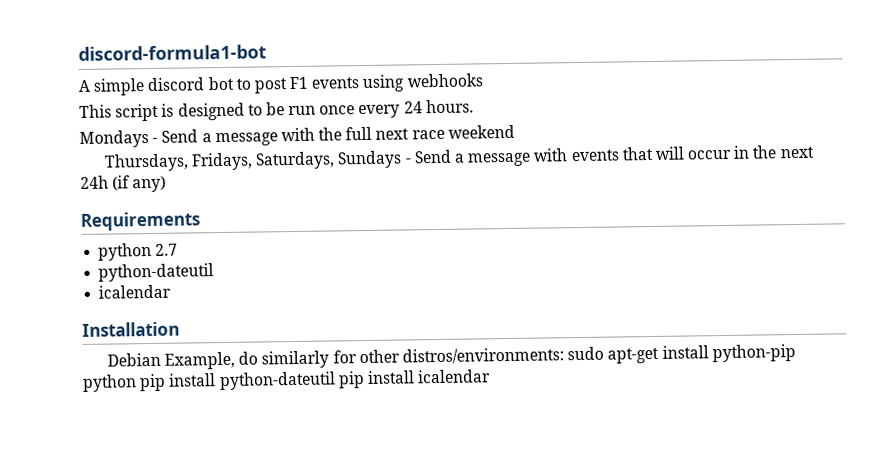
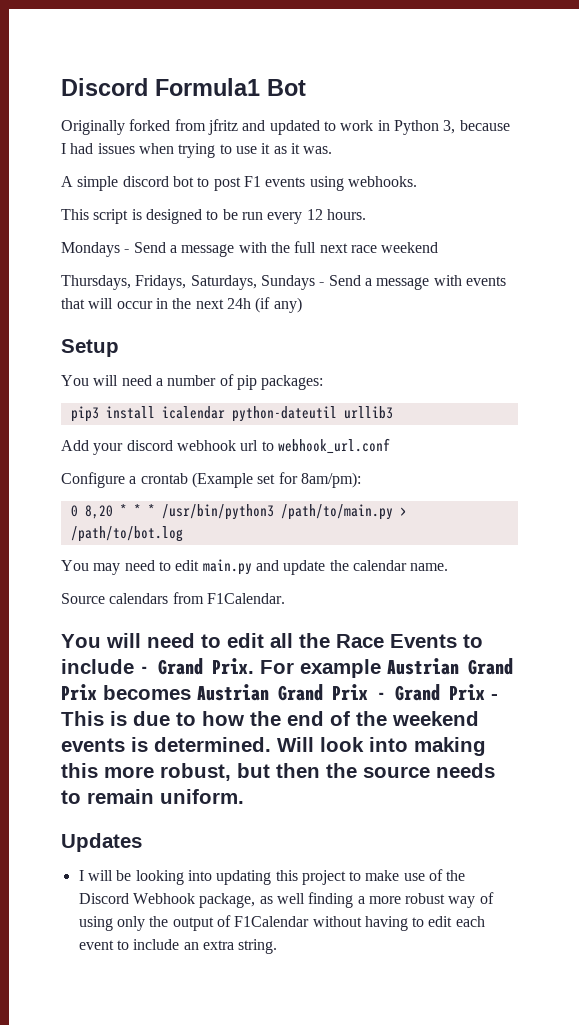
- discord-formula1-bot
+ Discord Formula1 Bot
+ Originally forked from jfritz and updated to work in Python 3, because I had issues when trying to use it as it was.
- A simple discord bot to post F1 events using webhooks
+ A simple discord bot to post F1 events using webhooks.
- This script is designed to be run once every 24 hours.
+ This script is designed to be run every 12 hours.
- Requirements
- python 2.7
- python-dateutil
- icalendar
- Installation
- Debian Example, do similarly for other distros/environments: sudo apt-get install python-pip python pip install python-dateutil pip install icalendar
+ Setup
+ You will need a number of pip packages:
+ pip3 install icalendar python-dateutil urllib3
+ Add your discord webhook url to webhook_url.conf
+ Configure a crontab (Example set for 8am/pm):
+ 0 8,20 * * * /usr/bin/python3 /path/to/main.py > /path/to/bot.log
+ You may need to edit main.py and update the calendar name.
+ Source calendars from F1Calendar.
+ You will need to edit all the Race Events to include - Grand Prix. For example Austrian Grand Prix becomes Austrian Grand Prix - Grand Prix - This is due to how the end of the weekend events is determined. Will look into making this more robust, but then the source needs to remain uniform.
+ Updates
+ I will be looking into updating this project to make use of the Discord Webhook package, as well finding a more robust way of using only the output of F1Calendar without having to edit each event to include an extra string.

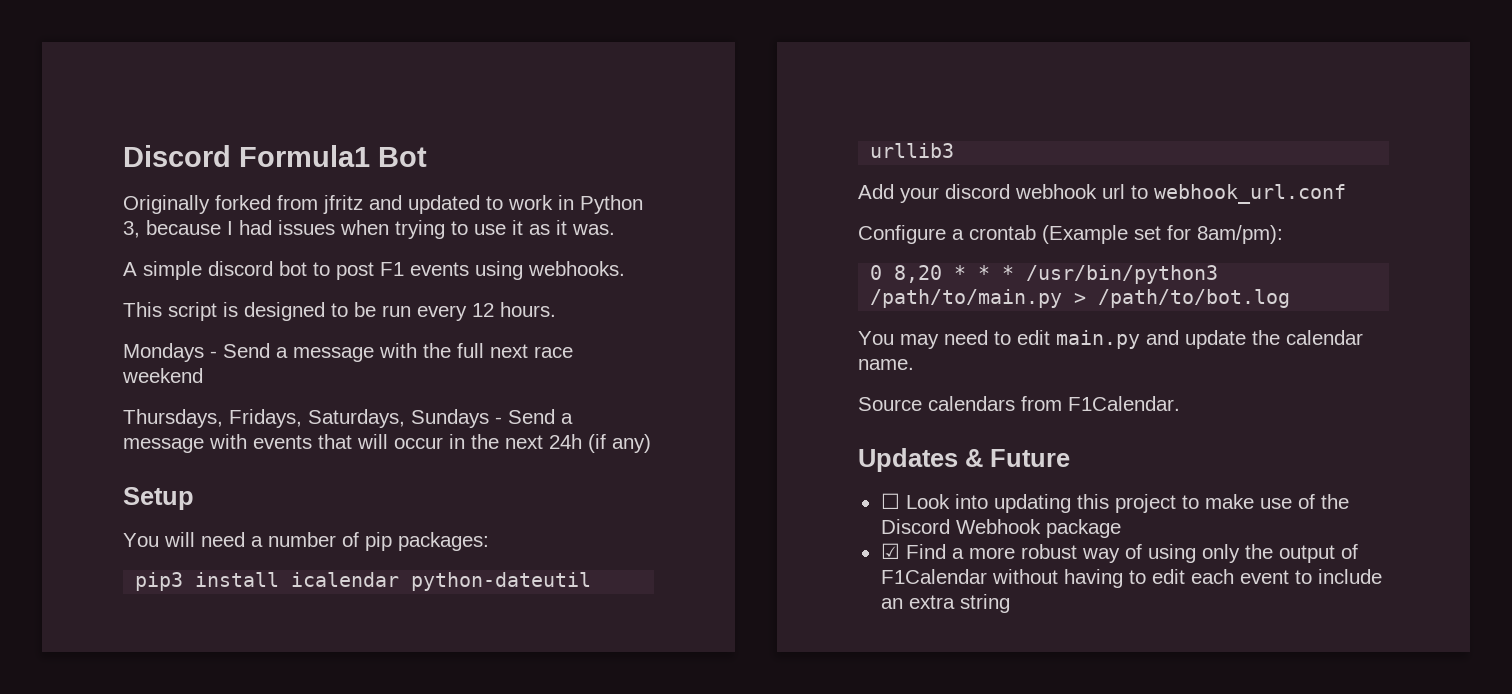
- You will need to edit all the Race Events to include - Grand Prix. For example Austrian Grand Prix becomes Austrian Grand Prix - Grand Prix - This is due to how the end of the weekend events is determined. Will look into making this more robust, but then the source needs to remain uniform.
- Updates
- I will be looking into updating this project to make use of the Discord Webhook package, as well finding a more robust way of using only the output of F1Calendar without having to edit each event to include an extra string.
+ Updates & Future
+ ☐ Look into updating this project to make use of the Discord Webhook package
+ ☑ Find a more robust way of using only the output of F1Calendar without having to edit each event to include an extra string

